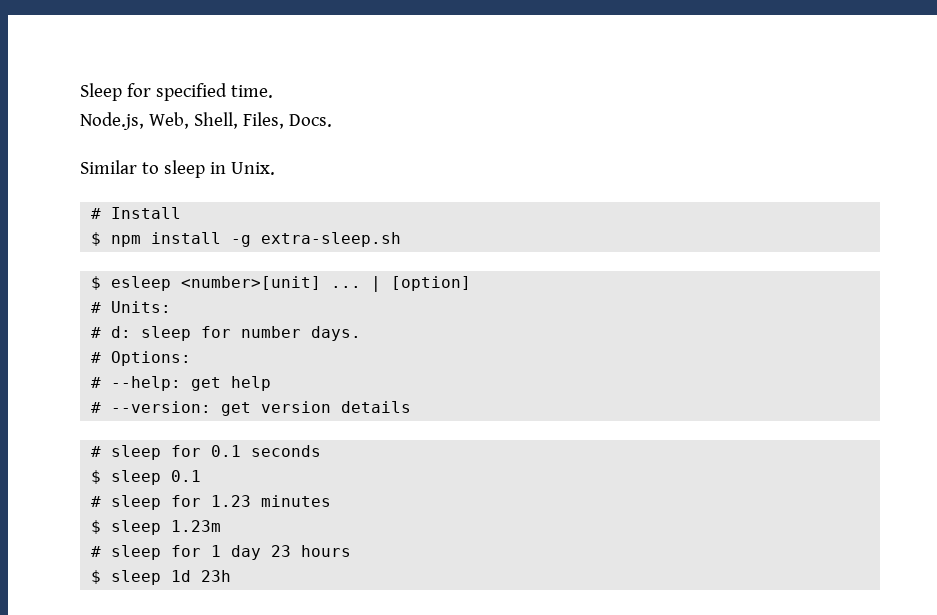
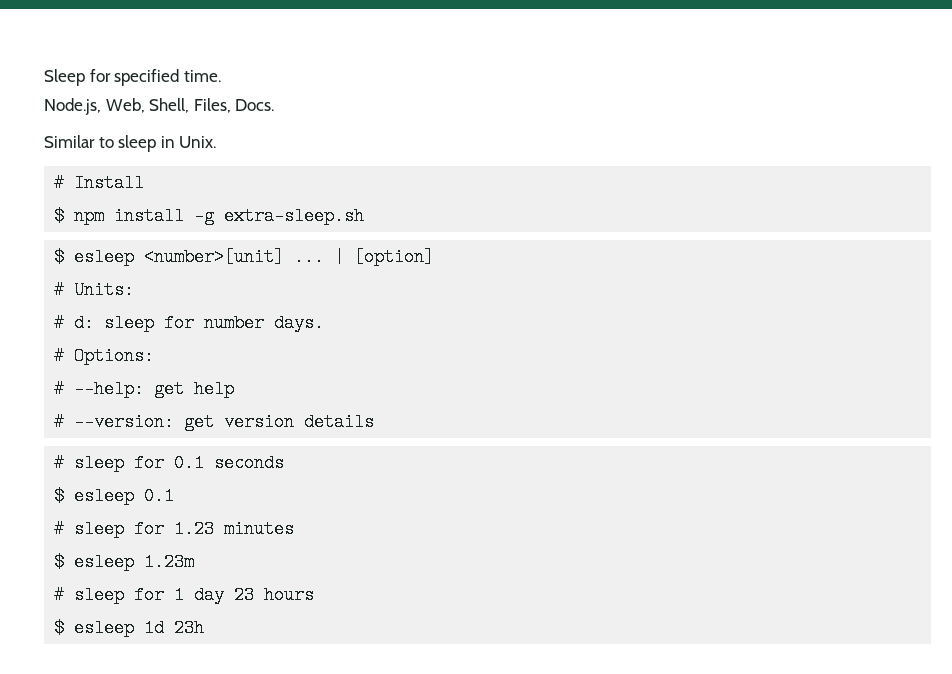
- $ sleep 0.1
+ $ esleep 0.1
- $ sleep 1.23m
+ $ esleep 1.23m
- $ sleep 1d 23h
+ $ esleep 1d 23h

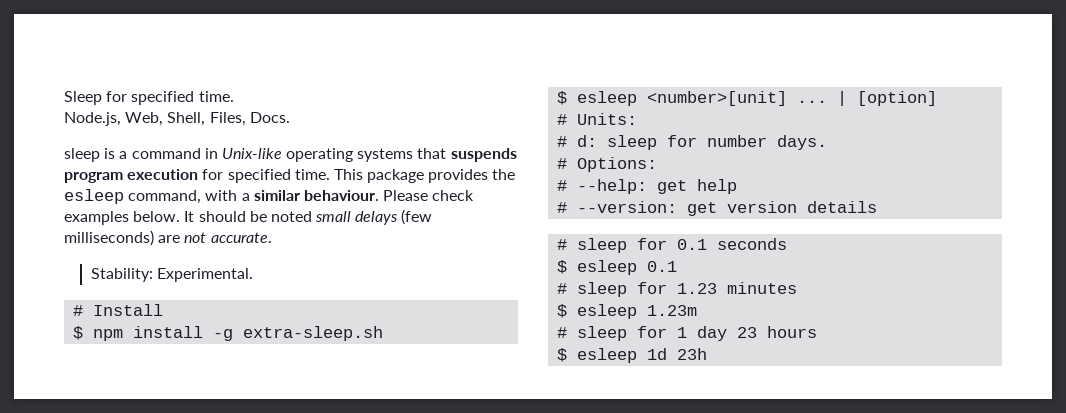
- Similar to sleep in Unix.
+ sleep is a command in Unix-like operating systems that suspends program execution for specified time. This package provides the esleep command, with a similar behaviour. Please check examples below. It should be noted small delays (few milliseconds) are not accurate.
+ Stability: Experimental.

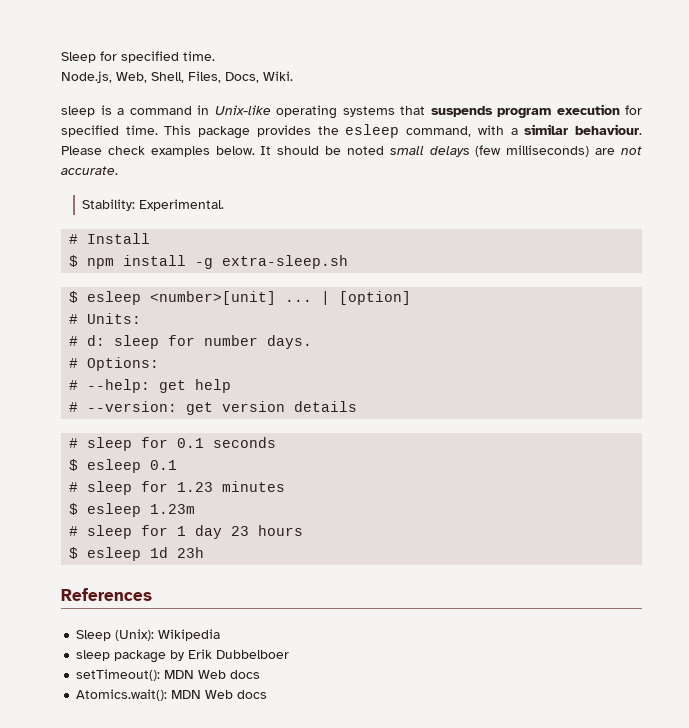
- Node.js, Web, Shell, Files, Docs.
+ Node.js, Web, Shell, Files, Docs, Wiki.
+ References
+ Sleep (Unix): Wikipedia
+ sleep package by Erik Dubbelboer
+ setTimeout(): MDN Web docs
+ Atomics.wait(): MDN Web docs

